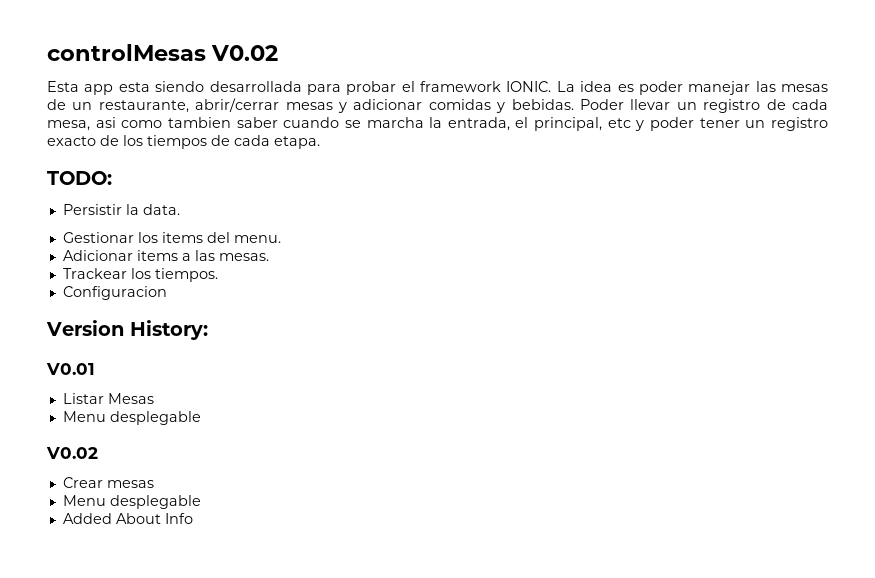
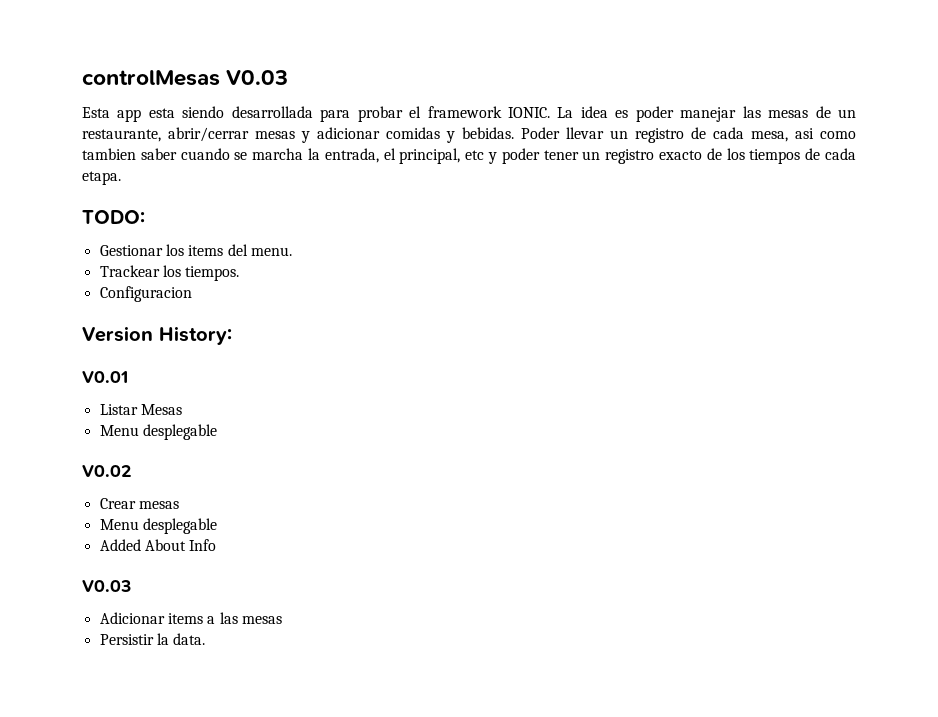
- controlMesas V0.02
+ controlMesas V0.03
- Persistir la data.
- Adicionar items a las mesas.
  Added About Info
+ V0.03
+ Adicionar items a las mesas
+ Persistir la data.

